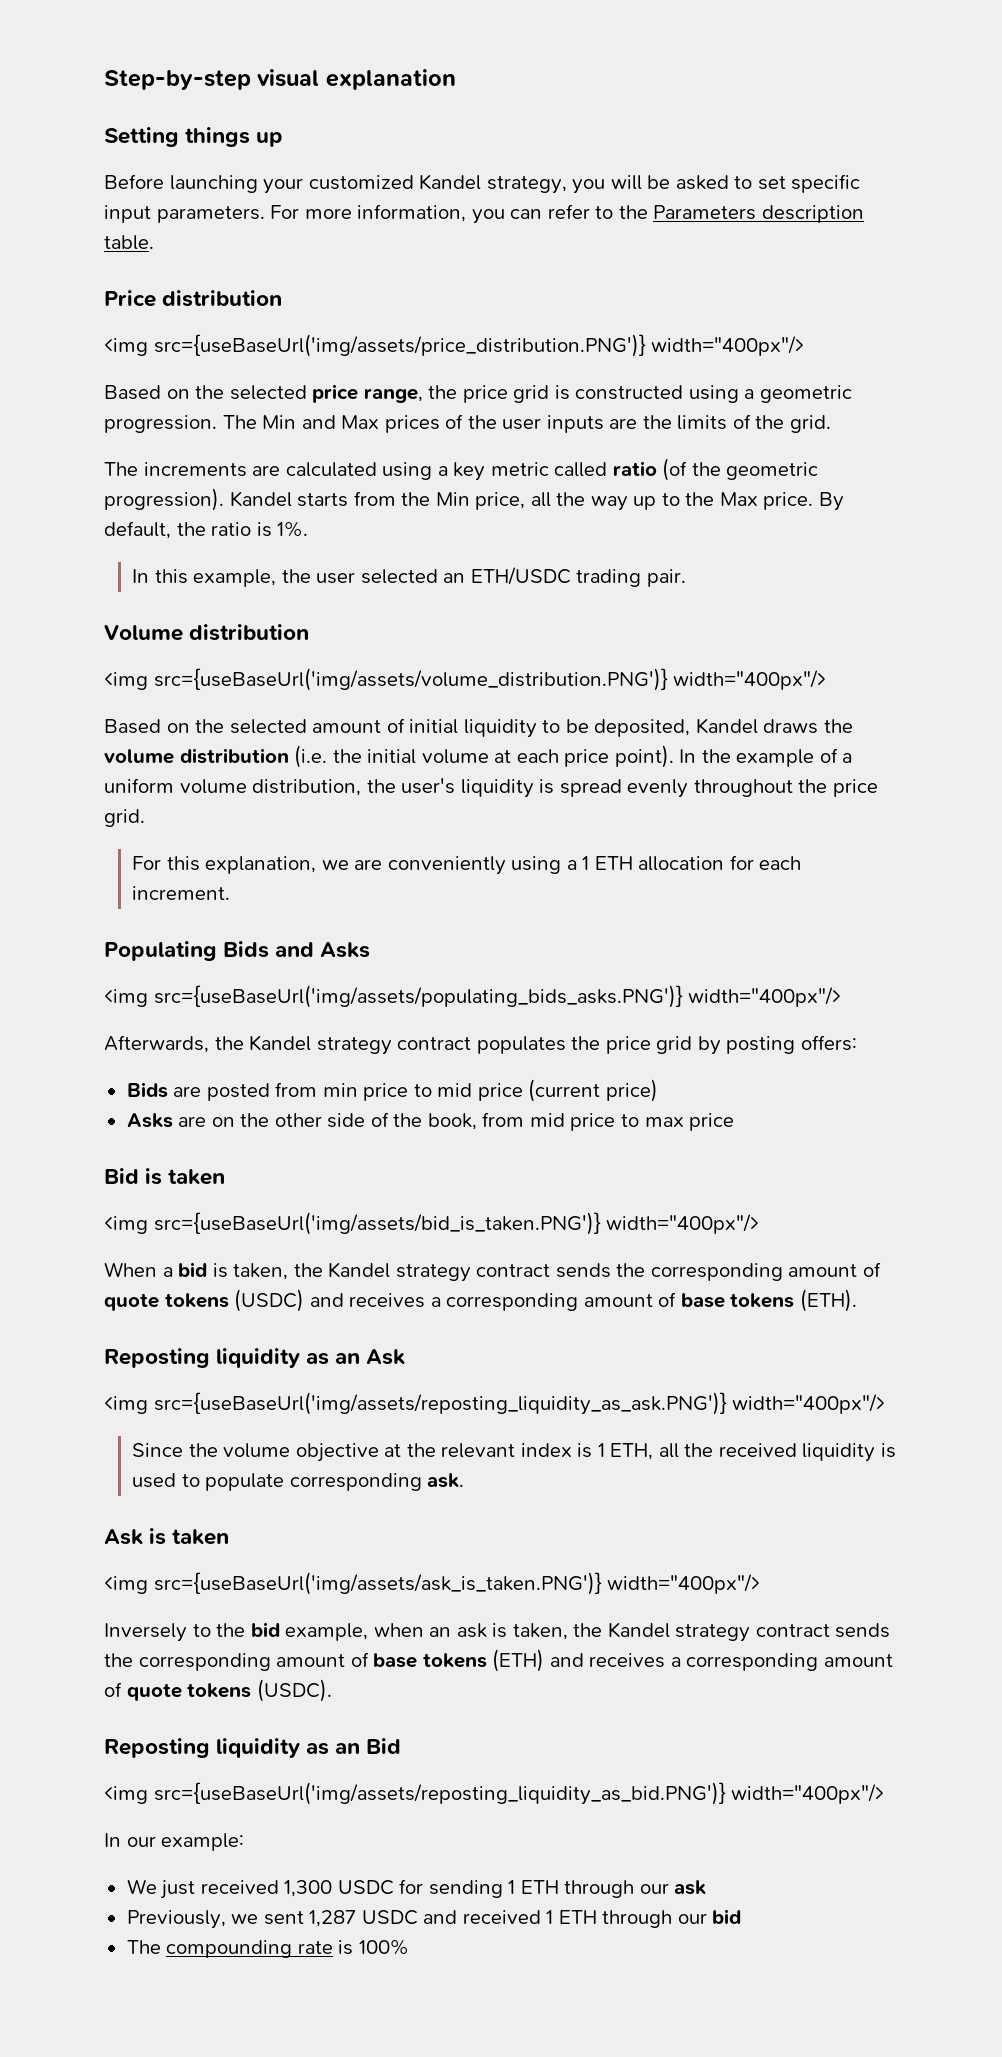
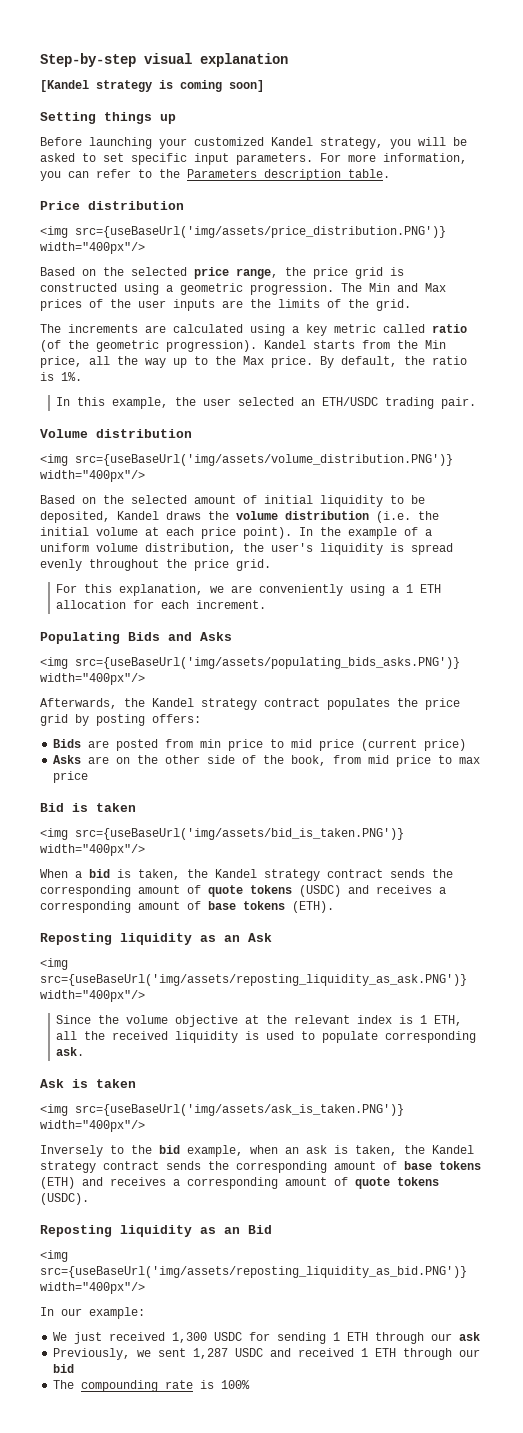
+ [Kandel strategy is coming soon]

